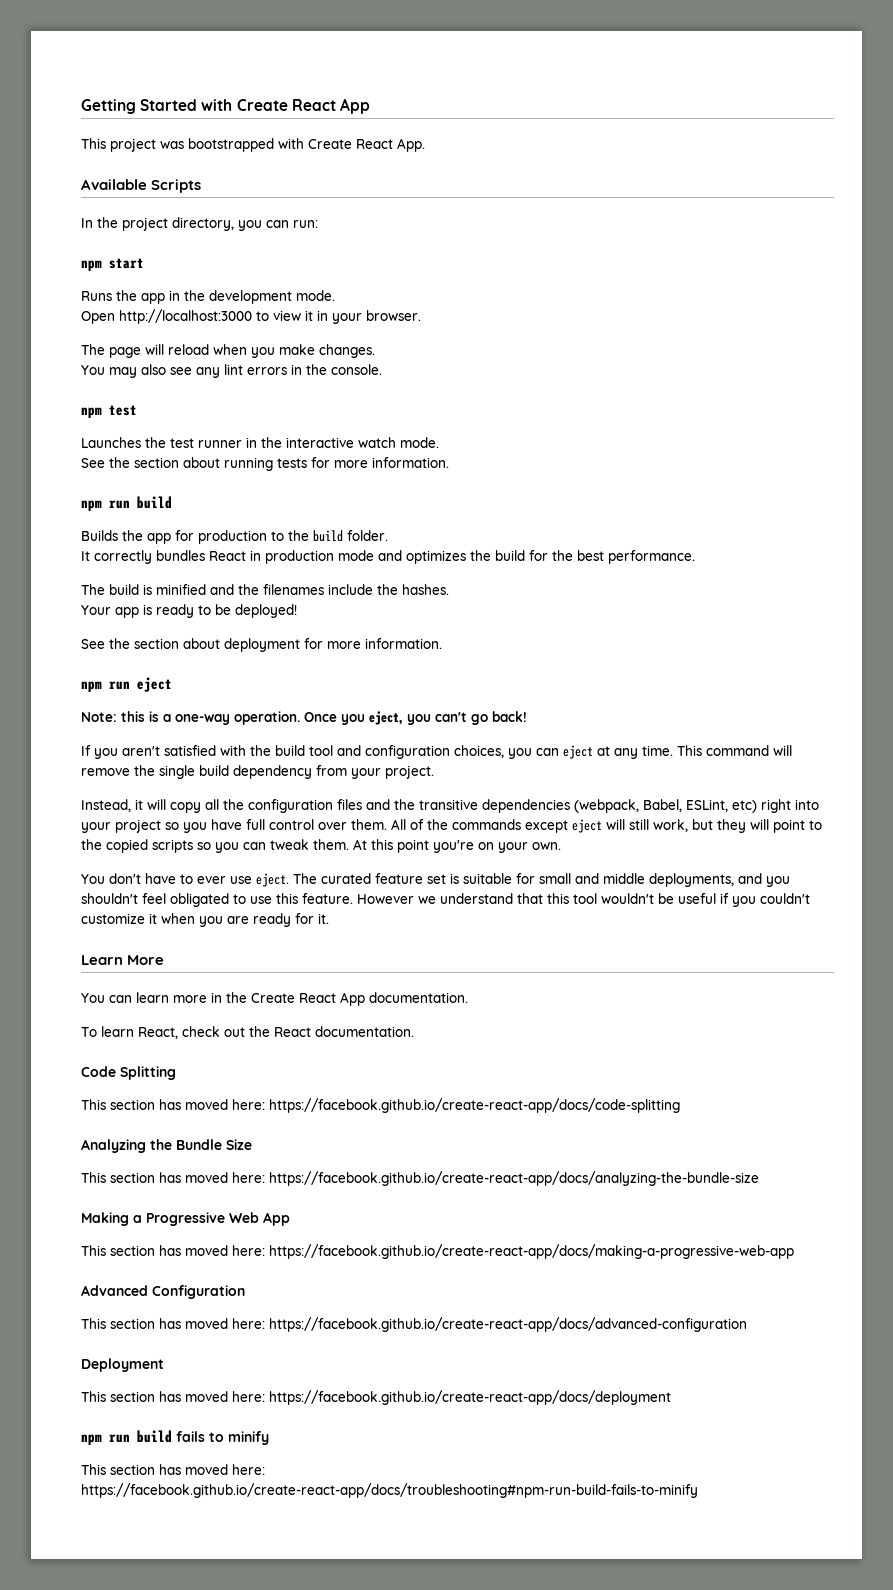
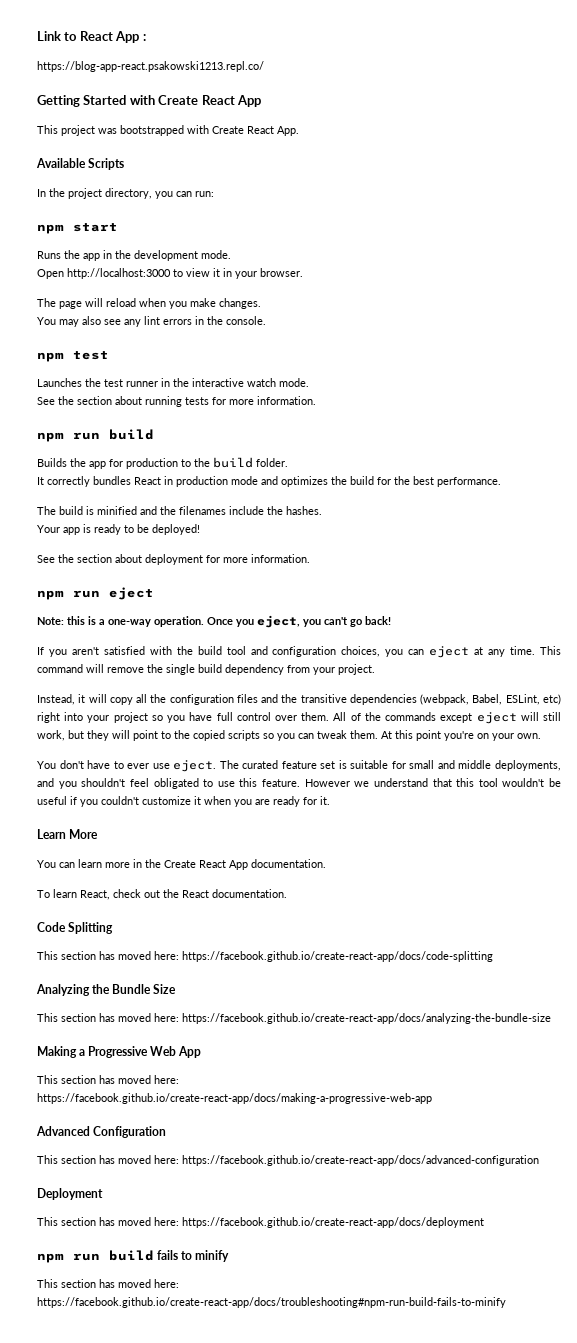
+ Link to React App :
+ https://blog-app-react.psakowski1213.repl.co/

